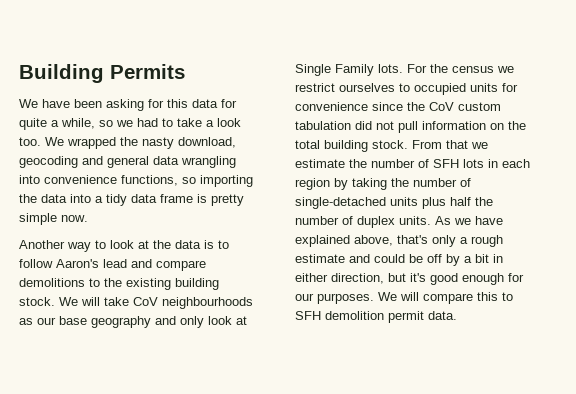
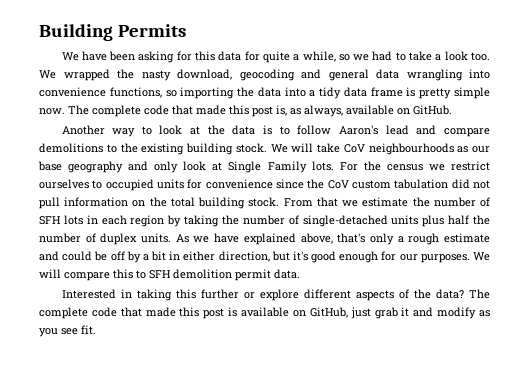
+ The complete code that made this post is, as always, available on GitHub.
+ Interested in taking this further or explore different aspects of the data? The complete code that made this post is available on GitHub, just grab it and modify as you see fit.

